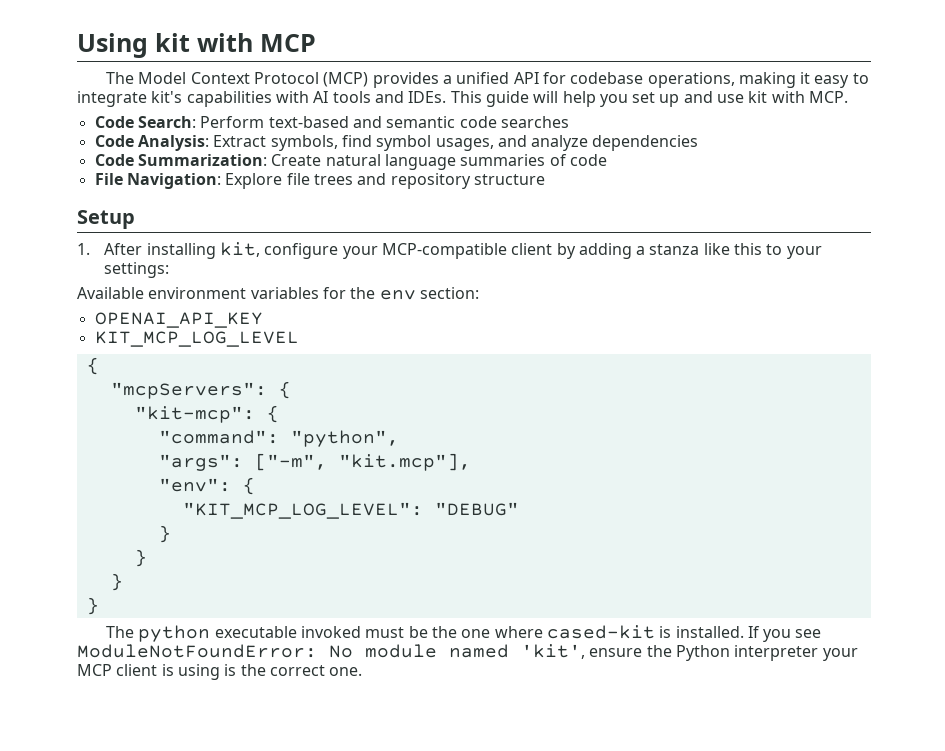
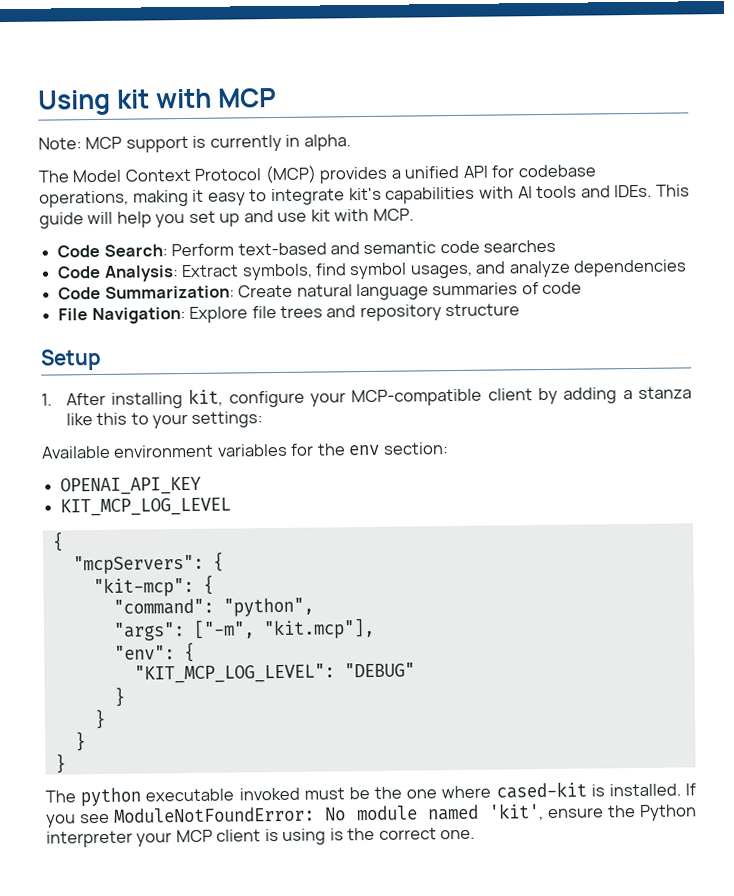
+ Note: MCP support is currently in alpha.

